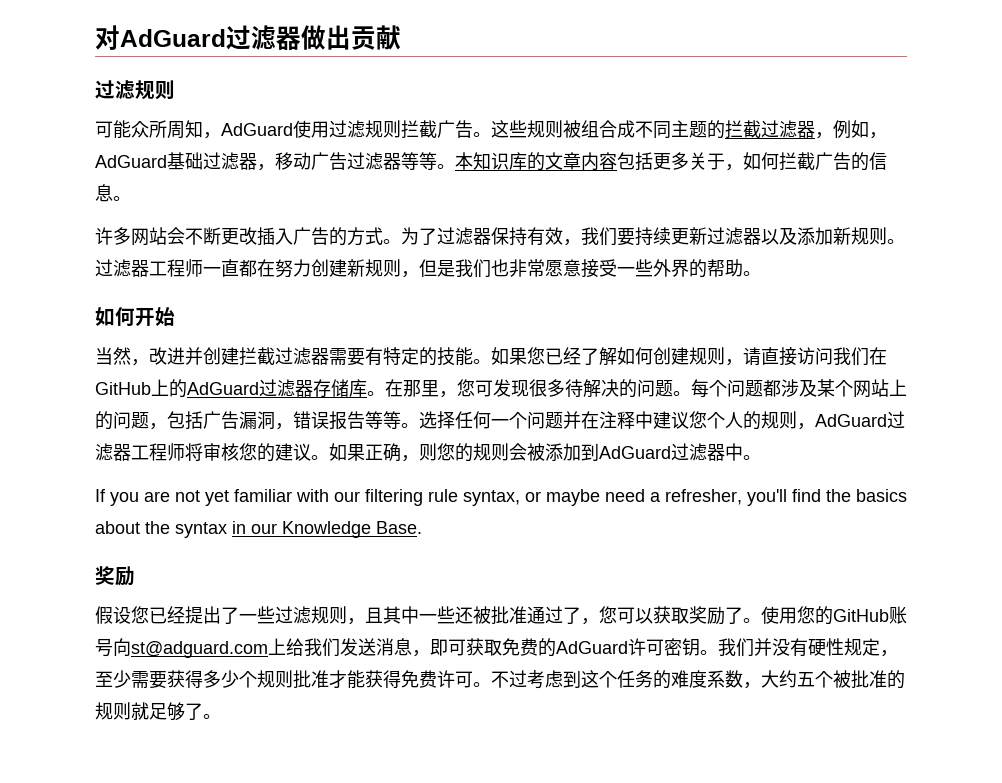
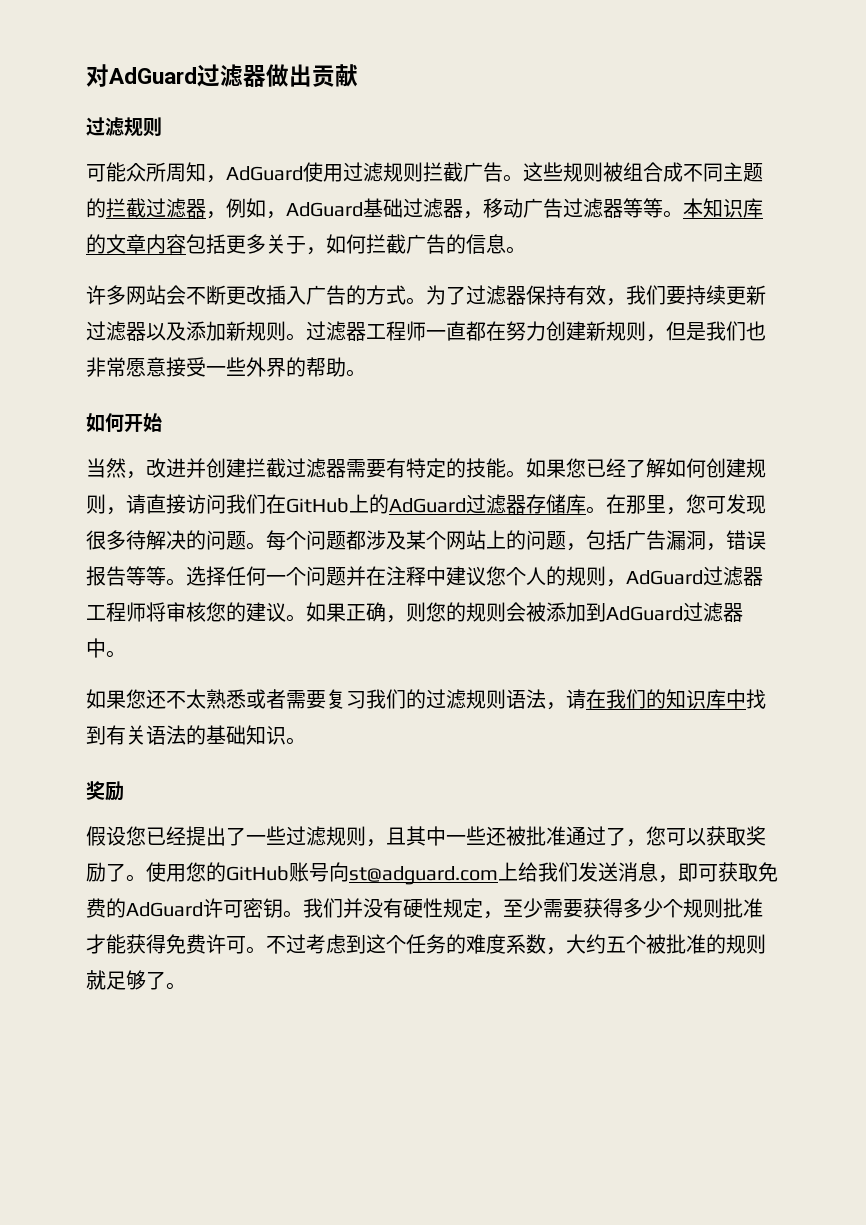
- If you are not yet familiar with our filtering rule syntax, or maybe need a refresher, you'll find the basics about the syntax in our Knowledge Base.
+ 如果您还不太熟悉或者需要复习我们的过滤规则语法，请在我们的知识库中找到有关语法的基础知识。

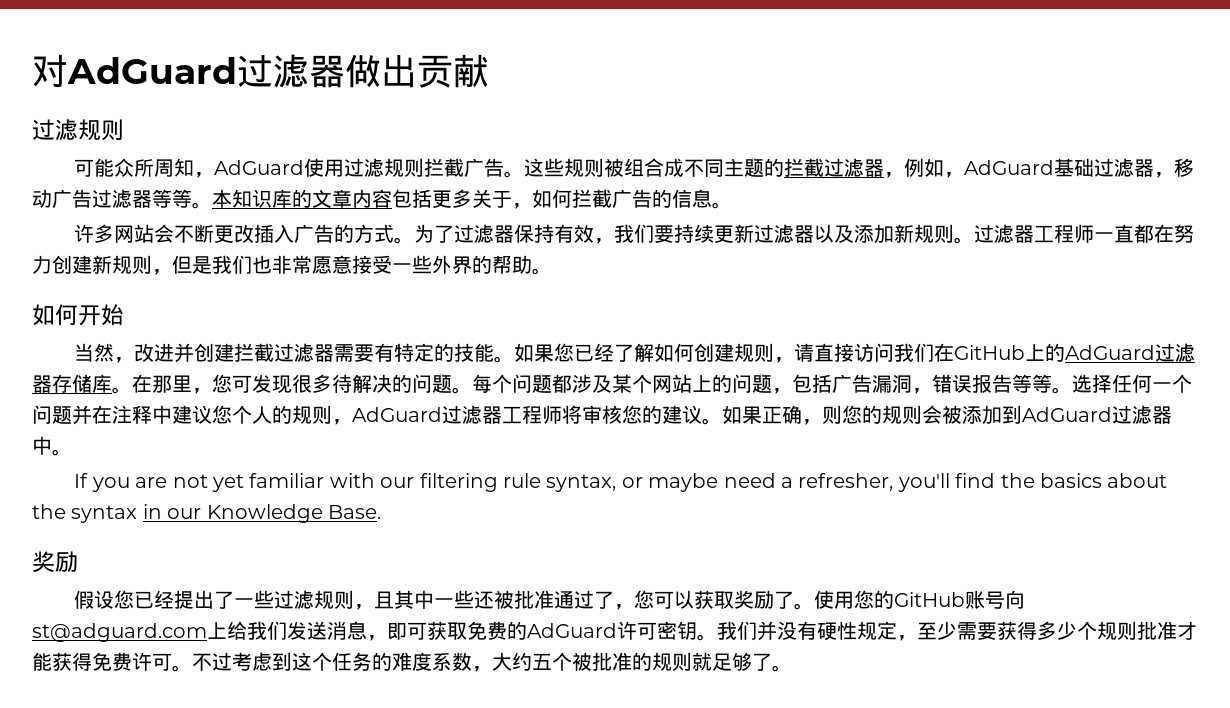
- 如果您还不太熟悉或者需要复习我们的过滤规则语法，请在我们的知识库中找到有关语法的基础知识。
+ If you are not yet familiar with our filtering rule syntax, or maybe need a refresher, you'll find the basics about the syntax in our Knowledge Base.

